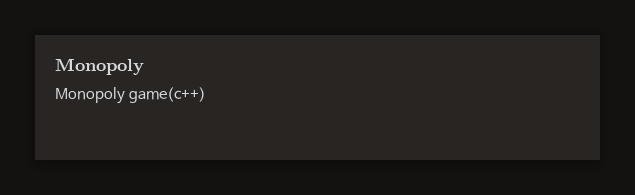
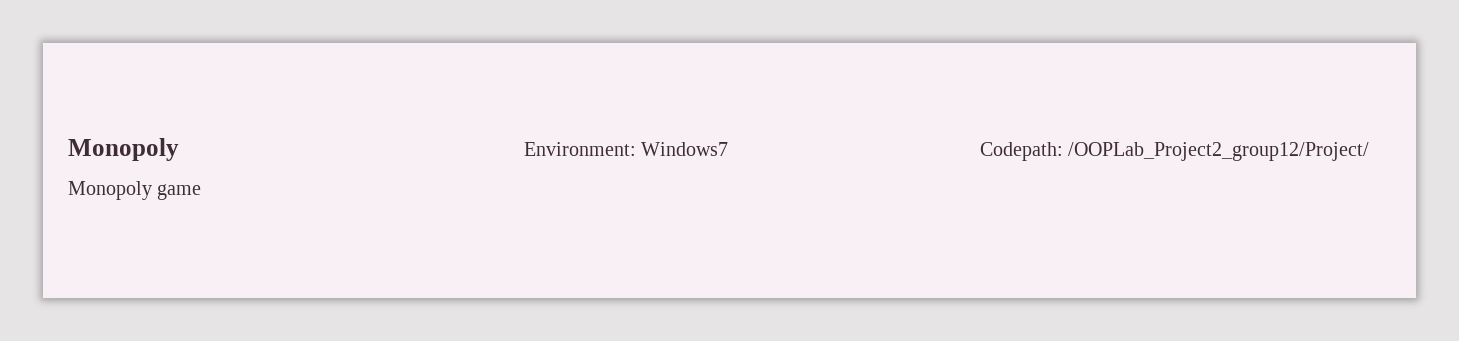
- Monopoly game(c++)
+ Monopoly game
+ Environment: Windows7
+ Codepath: /OOPLab_Project2_group12/Project/

